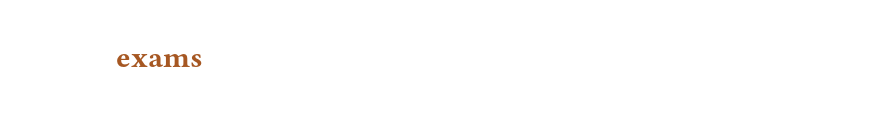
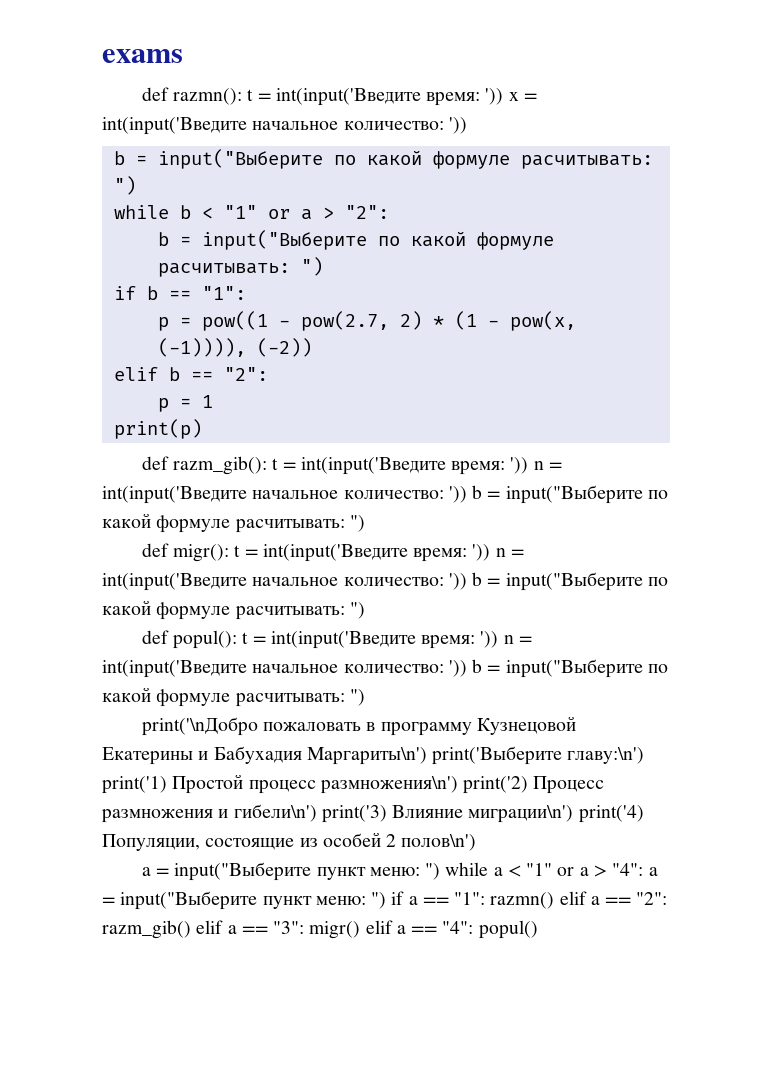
+ def razmn(): t = int(input('Введите время: ')) x = int(input('Введите начальное количество: '))
+ b = input("Выберите по какой формуле расчитывать: ")
+ while b < "1" or a > "2":
+ b = input("Выберите по какой формуле расчитывать: ")
+ if b == "1":
+ p = pow((1 - pow(2.7, 2) * (1 - pow(x, (-1)))), (-2))
+ elif b == "2":
+ p = 1
+ print(p)
+ def razm_gib(): t = int(input('Введите время: ')) n = int(input('Введите начальное количество: ')) b = input("Выберите по какой формуле расчитывать: ")
+ def migr(): t = int(input('Введите время: ')) n = int(input('Введите начальное количество: ')) b = input("Выберите по какой формуле расчитывать: ")
+ def popul(): t = int(input('Введите время: ')) n = int(input('Введите начальное количество: ')) b = input("Выберите по какой формуле расчитывать: ")
+ print('\nДобро пожаловать в программу Кузнецовой Екатерины и Бабухадия Маргариты\n') print('Выберите главу:\n') print('1) Простой процесс размножения\n') print('2) Процесс размножения и гибели\n') print('3) Влияние миграции\n') print('4) Популяции, состоящие из особей 2 полов\n')
+ a = input("Выберите пункт меню: ") while a < "1" or a > "4": a = input("Выберите пункт меню: ") if a == "1": razmn() elif a == "2": razm_gib() elif a == "3": migr() elif a == "4": popul()

